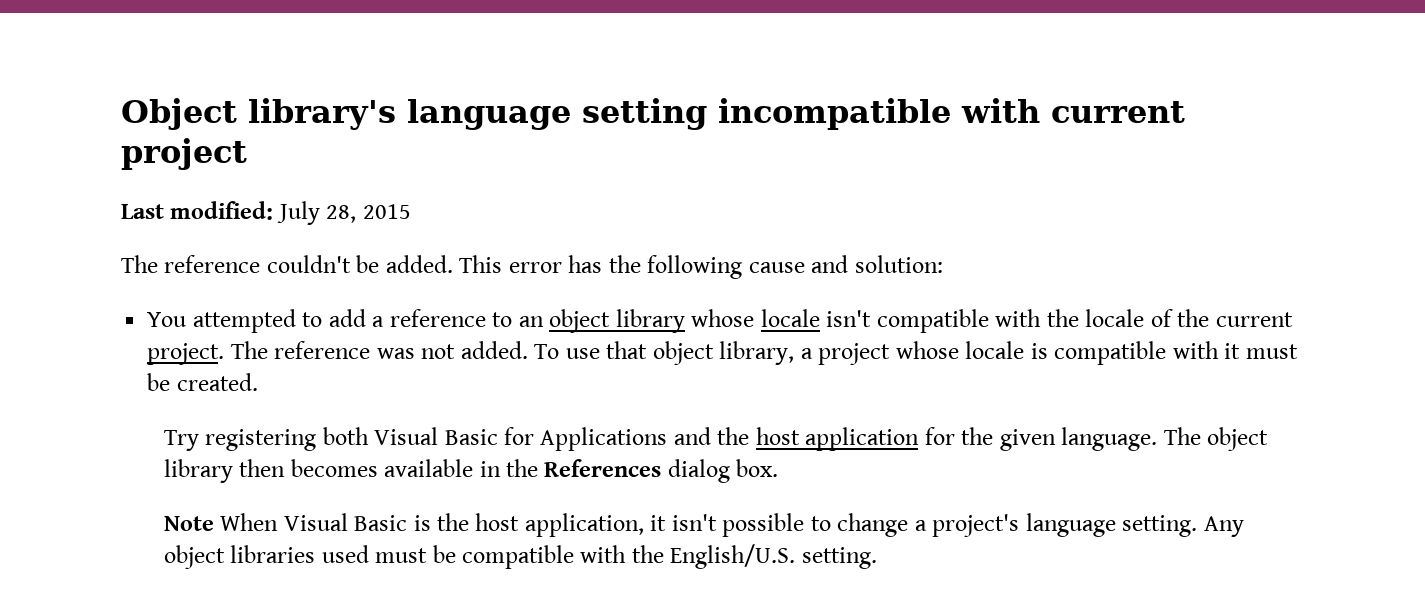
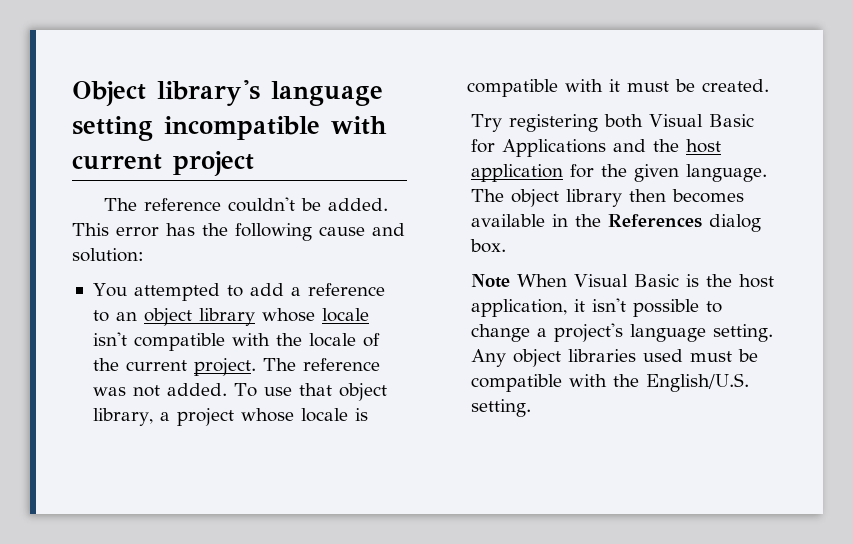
- Last modified: July 28, 2015

